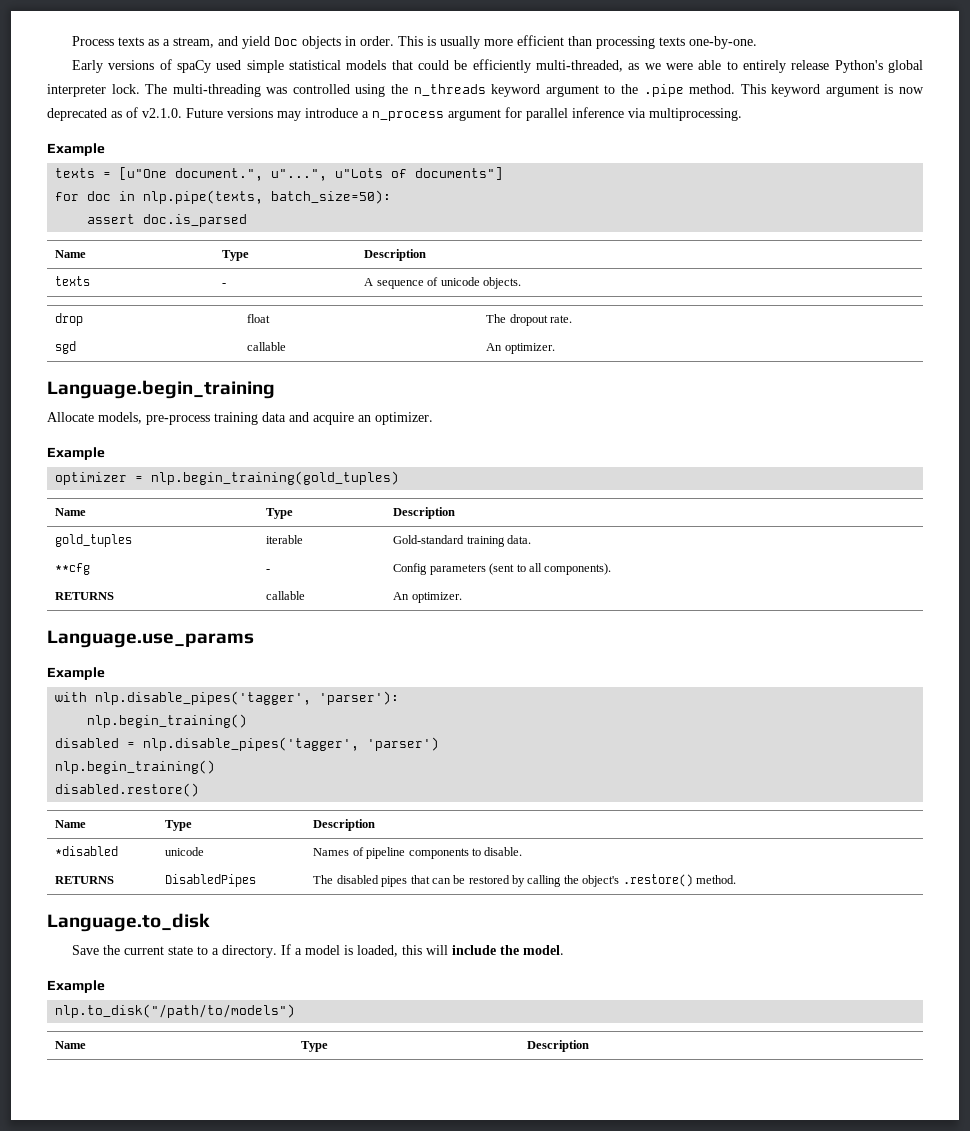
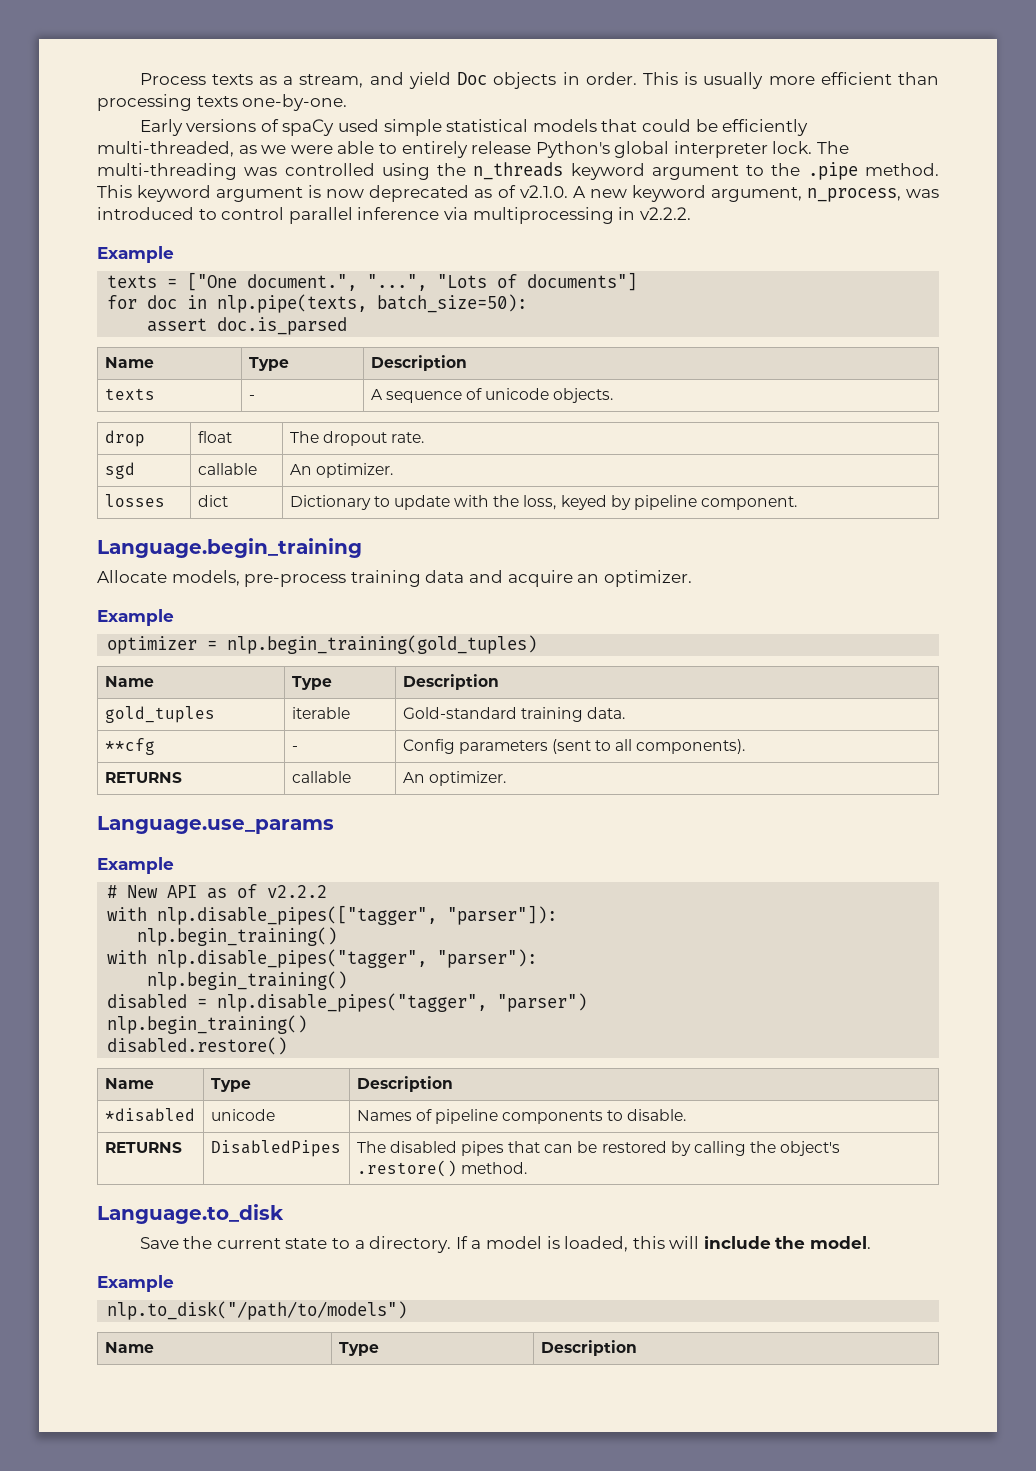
- This keyword argument is now deprecated as of v2.1.0. Future versions may introduce a n_process argument for parallel inference via multiprocessing.
+ This keyword argument is now deprecated as of v2.1.0. A new keyword argument, n_process, was introduced to control parallel inference via multiprocessing in v2.2.2.
- texts = [u"One document.", u"...", u"Lots of documents"]
+ texts = ["One document.", "...", "Lots of documents"]
+ losses | dict | Dictionary to update with the loss, keyed by pipeline component.
- with nlp.disable_pipes('tagger', 'parser'):
+ # New API as of v2.2.2
+ with nlp.disable_pipes(["tagger", "parser"]):
+ nlp.begin_training()
+ with nlp.disable_pipes("tagger", "parser"):
- disabled = nlp.disable_pipes('tagger', 'parser')
+ disabled = nlp.disable_pipes("tagger", "parser")

